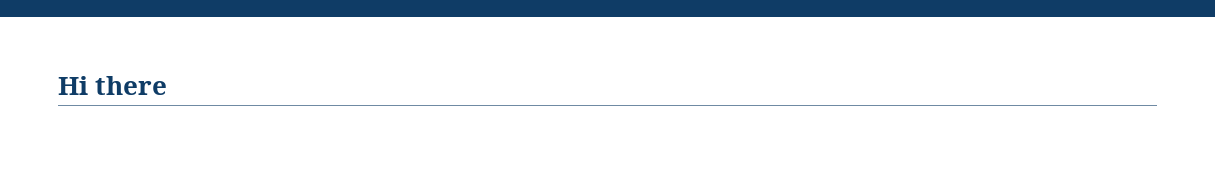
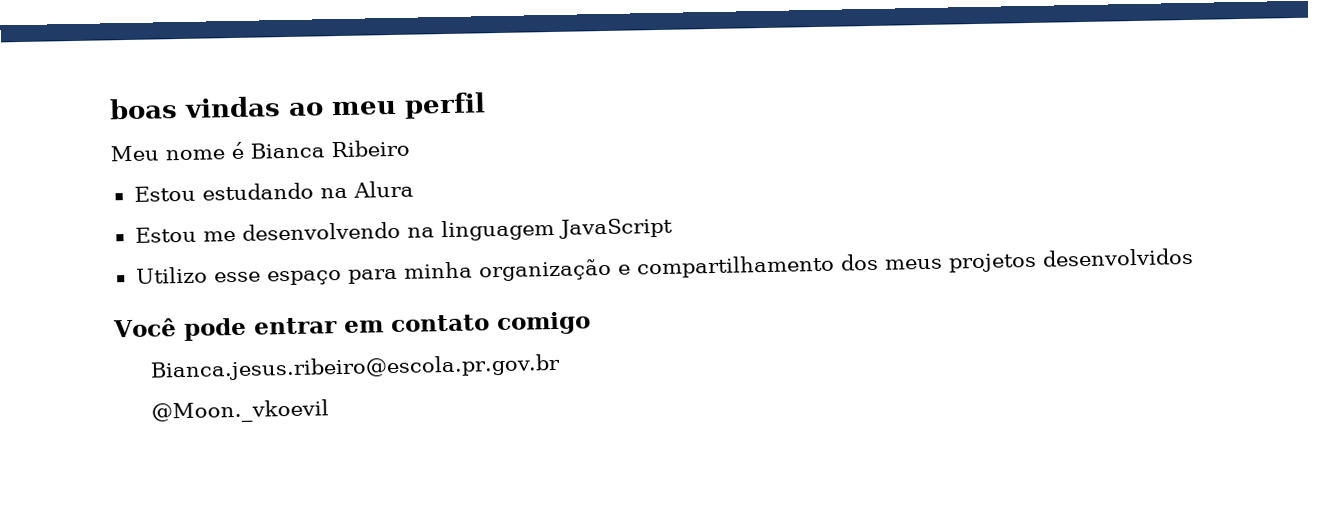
- Hi there
+ boas vindas ao meu perfil
+ Meu nome é Bianca Ribeiro
+ Estou estudando na Alura
+ Estou me desenvolvendo na linguagem JavaScript
+ Utilizo esse espaço para minha organização e compartilhamento dos meus projetos desenvolvidos
+ Você pode entrar em contato comigo
+ Bianca.jesus.ribeiro@escola.pr.gov.br
+ @Moon._vkoevil

